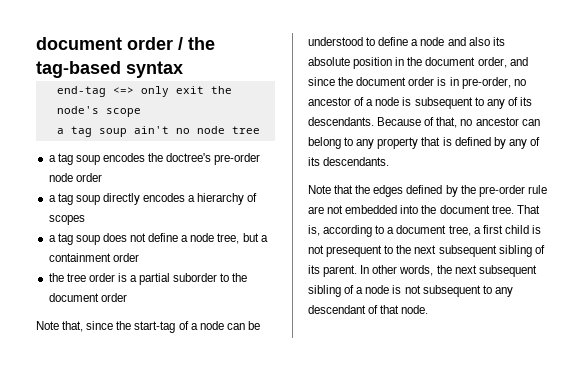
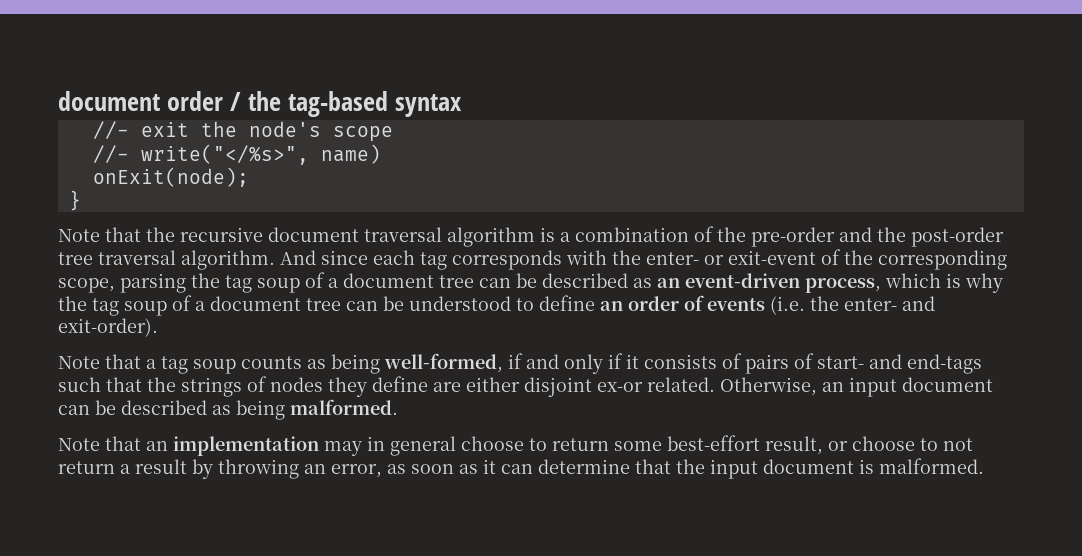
- end-tag <=> only exit the node's scope
+ //- exit the node's scope
- a tag soup ain't no node tree
- a tag soup encodes the doctree's pre-order node order
- a tag soup directly encodes a hierarchy of scopes
- a tag soup does not define a node tree, but a containment order
- the tree order is a partial suborder to the document order
- Note that, since the start-tag of a node can be understood to define a node and also its absolute position in the document order, and since the document order is in pre-order, no ancestor of a node is subsequent to any of its descendants. Because of that, no ancestor can belong to any property that is defined by any of its descendants.
- Note that the edges defined by the pre-order rule are not embedded into the document tree. That is, according to a document tree, a first child is not presequent to the next subsequent sibling of its parent. In other words, the next subsequent sibling of a node is not subsequent to any descendant of that node.
+ //- write("</%s>", name)
+ onExit(node);
+ }
+ Note that the recursive document traversal algorithm is a combination of the pre-order and the post-order tree traversal algorithm. And since each tag corresponds with the enter- or exit-event of the corresponding scope, parsing the tag soup of a document tree can be described as an event-driven process, which is why the tag soup of a document tree can be understood to define an order of events (i.e. the enter- and exit-order).
+ Note that a tag soup counts as being well-formed, if and only if it consists of pairs of start- and end-tags such that the strings of nodes they define are either disjoint ex-or related. Otherwise, an input document can be described as being malformed.
+ Note that an implementation may in general choose to return some best-effort result, or choose to not return a result by throwing an error, as soon as it can determine that the input document is malformed.

